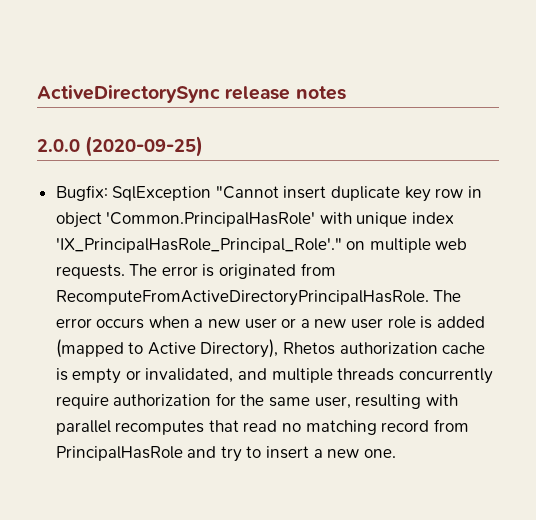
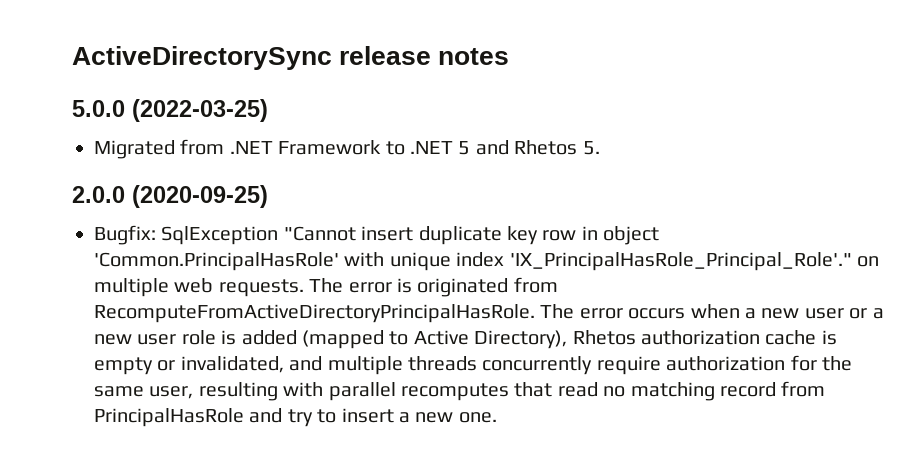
+ 5.0.0 (2022-03-25)
+ Migrated from .NET Framework to .NET 5 and Rhetos 5.

